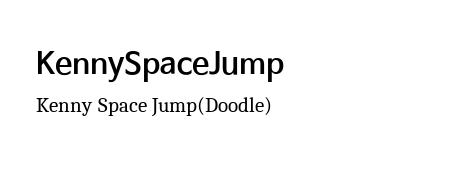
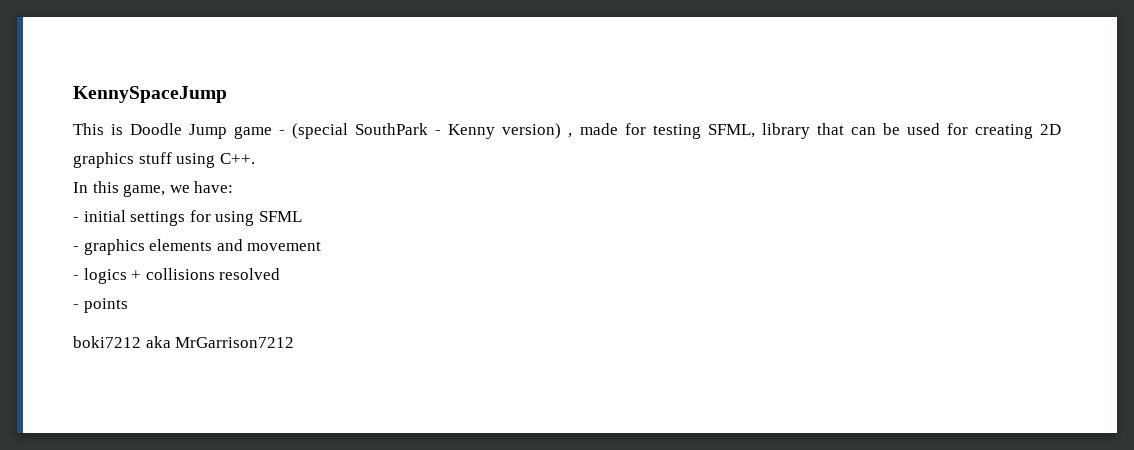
- Kenny Space Jump(Doodle)
+ This is Doodle Jump game - (special SouthPark - Kenny version) , made for testing SFML, library that can be used for creating 2D graphics stuff using C++.
+ In this game, we have:
+ - initial settings for using SFML
+ - graphics elements and movement
+ - logics + collisions resolved
+ - points
+ boki7212 aka MrGarrison7212

